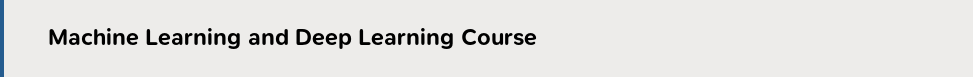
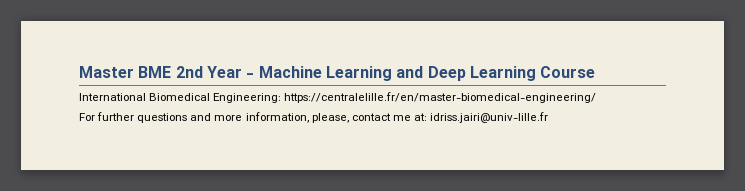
- Machine Learning and Deep Learning Course
+ Master BME 2nd Year - Machine Learning and Deep Learning Course
+ International Biomedical Engineering: https://centralelille.fr/en/master-biomedical-engineering/
+ For further questions and more information, please, contact me at: idriss.jairi@univ-lille.fr

